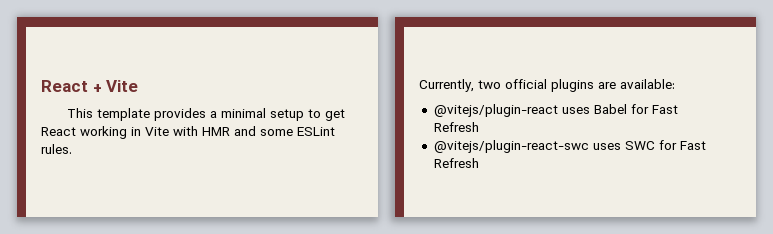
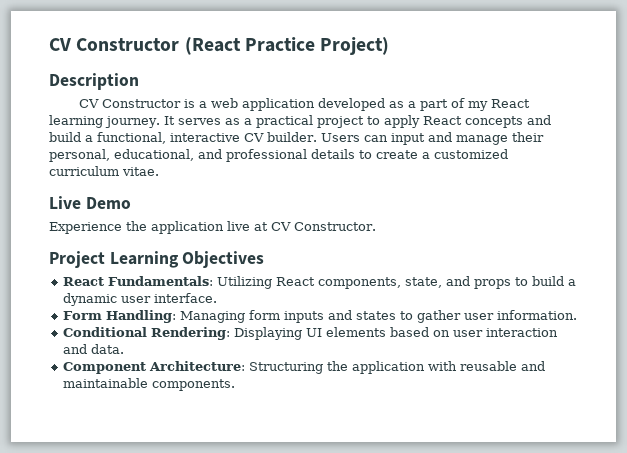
- React + Vite
- This template provides a minimal setup to get React working in Vite with HMR and some ESLint rules.
- Currently, two official plugins are available:
- @vitejs/plugin-react uses Babel for Fast Refresh
- @vitejs/plugin-react-swc uses SWC for Fast Refresh
+ CV Constructor (React Practice Project)
+ Description
+ CV Constructor is a web application developed as a part of my React learning journey. It serves as a practical project to apply React concepts and build a functional, interactive CV builder. Users can input and manage their personal, educational, and professional details to create a customized curriculum vitae.
+ Live Demo
+ Experience the application live at CV Constructor.
+ Project Learning Objectives
+ React Fundamentals: Utilizing React components, state, and props to build a dynamic user interface.
+ Form Handling: Managing form inputs and states to gather user information.
+ Conditional Rendering: Displaying UI elements based on user interaction and data.
+ Component Architecture: Structuring the application with reusable and maintainable components.

